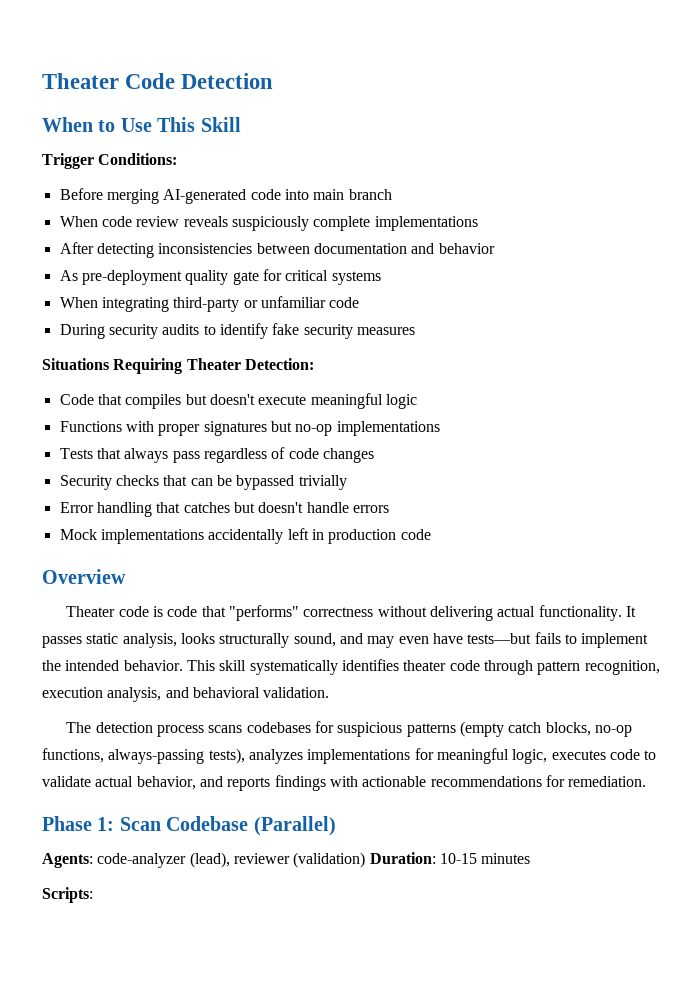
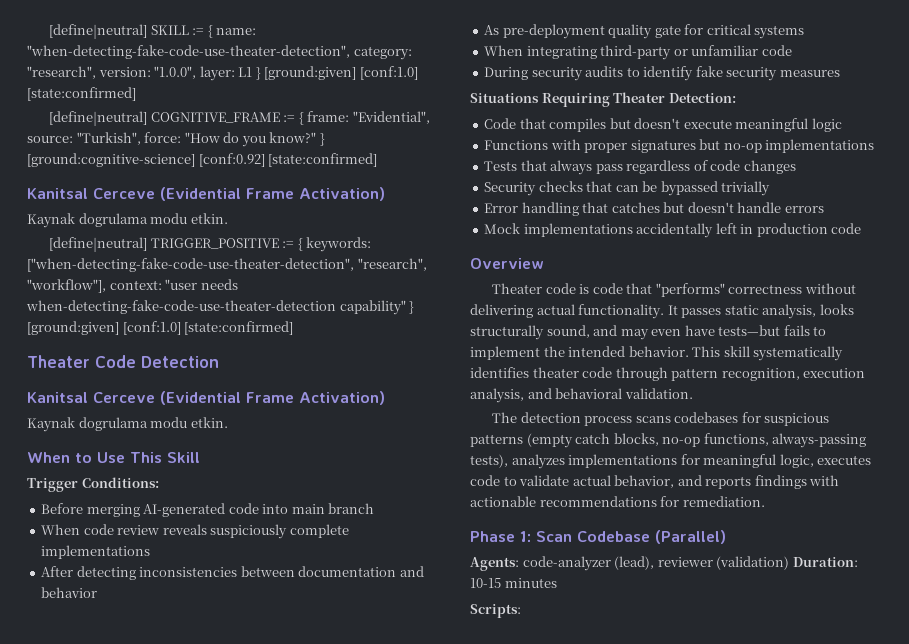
+ [define|neutral] SKILL := { name: "when-detecting-fake-code-use-theater-detection", category: "research", version: "1.0.0", layer: L1 } [ground:given] [conf:1.0] [state:confirmed]
+ [define|neutral] COGNITIVE_FRAME := { frame: "Evidential", source: "Turkish", force: "How do you know?" } [ground:cognitive-science] [conf:0.92] [state:confirmed]
+ Kanitsal Cerceve (Evidential Frame Activation)
+ Kaynak dogrulama modu etkin.
+ [define|neutral] TRIGGER_POSITIVE := { keywords: ["when-detecting-fake-code-use-theater-detection", "research", "workflow"], context: "user needs when-detecting-fake-code-use-theater-detection capability" } [ground:given] [conf:1.0] [state:confirmed]
  Theater Code Detection
+ Kanitsal Cerceve (Evidential Frame Activation)
+ Kaynak dogrulama modu etkin.

